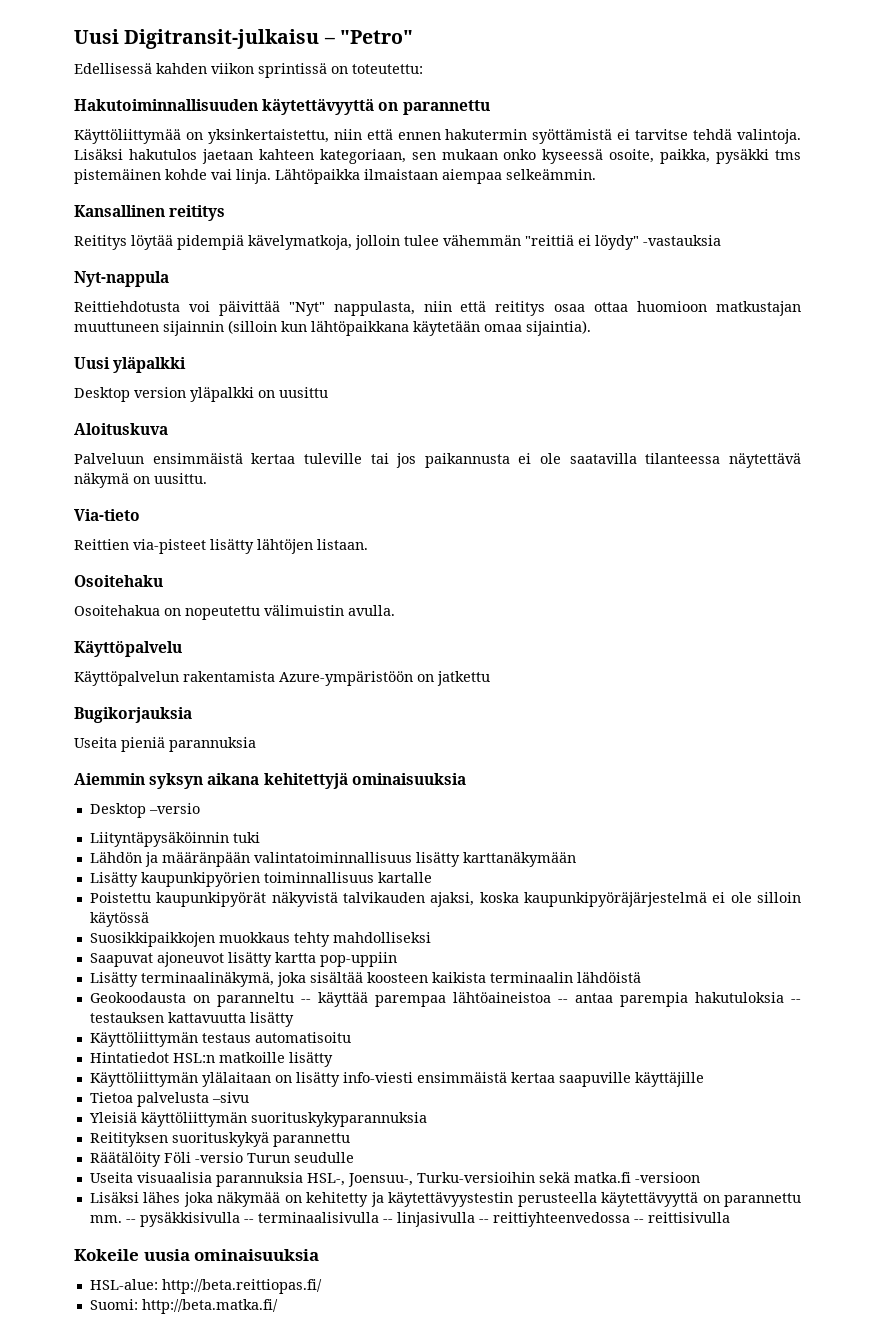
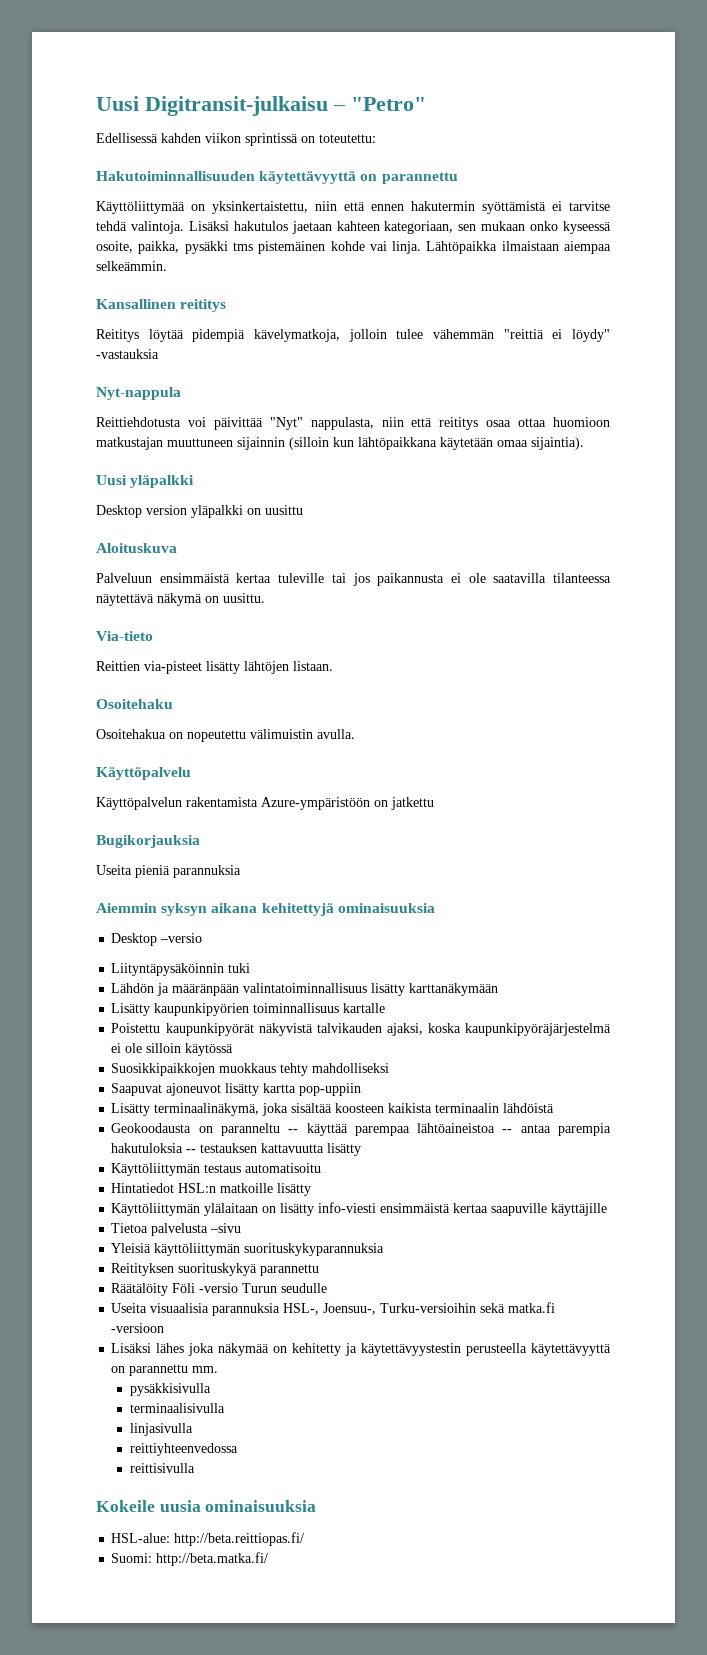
- Lisäksi lähes joka näkymää on kehitetty ja käytettävyystestin perusteella käytettävyyttä on parannettu mm. -- pysäkkisivulla -- terminaalisivulla -- linjasivulla -- reittiyhteenvedossa -- reittisivulla
+ Lisäksi lähes joka näkymää on kehitetty ja käytettävyystestin perusteella käytettävyyttä on parannettu mm.
+ pysäkkisivulla
+ terminaalisivulla
+ linjasivulla
+ reittiyhteenvedossa
+ reittisivulla

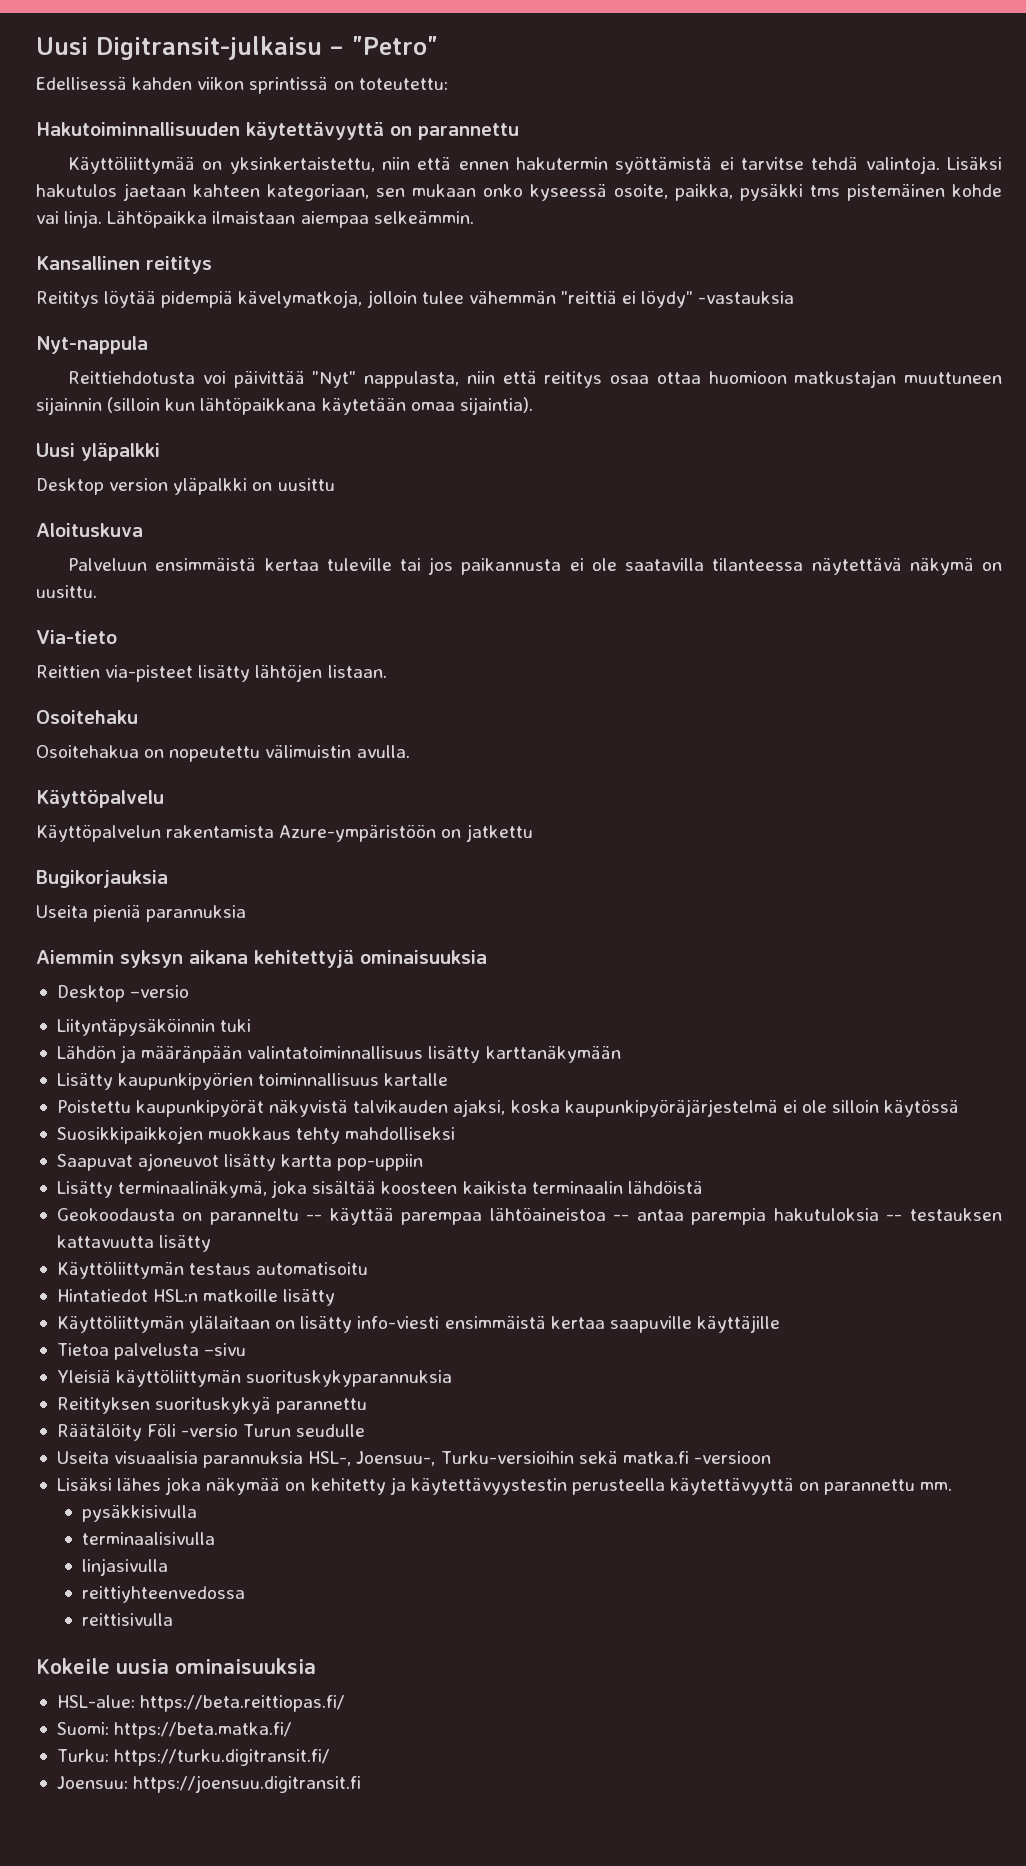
- HSL-alue: http://beta.reittiopas.fi/
+ HSL-alue: https://beta.reittiopas.fi/
- Suomi: http://beta.matka.fi/
+ Suomi: https://beta.matka.fi/
+ Turku: https://turku.digitransit.fi/
+ Joensuu: https://joensuu.digitransit.fi

